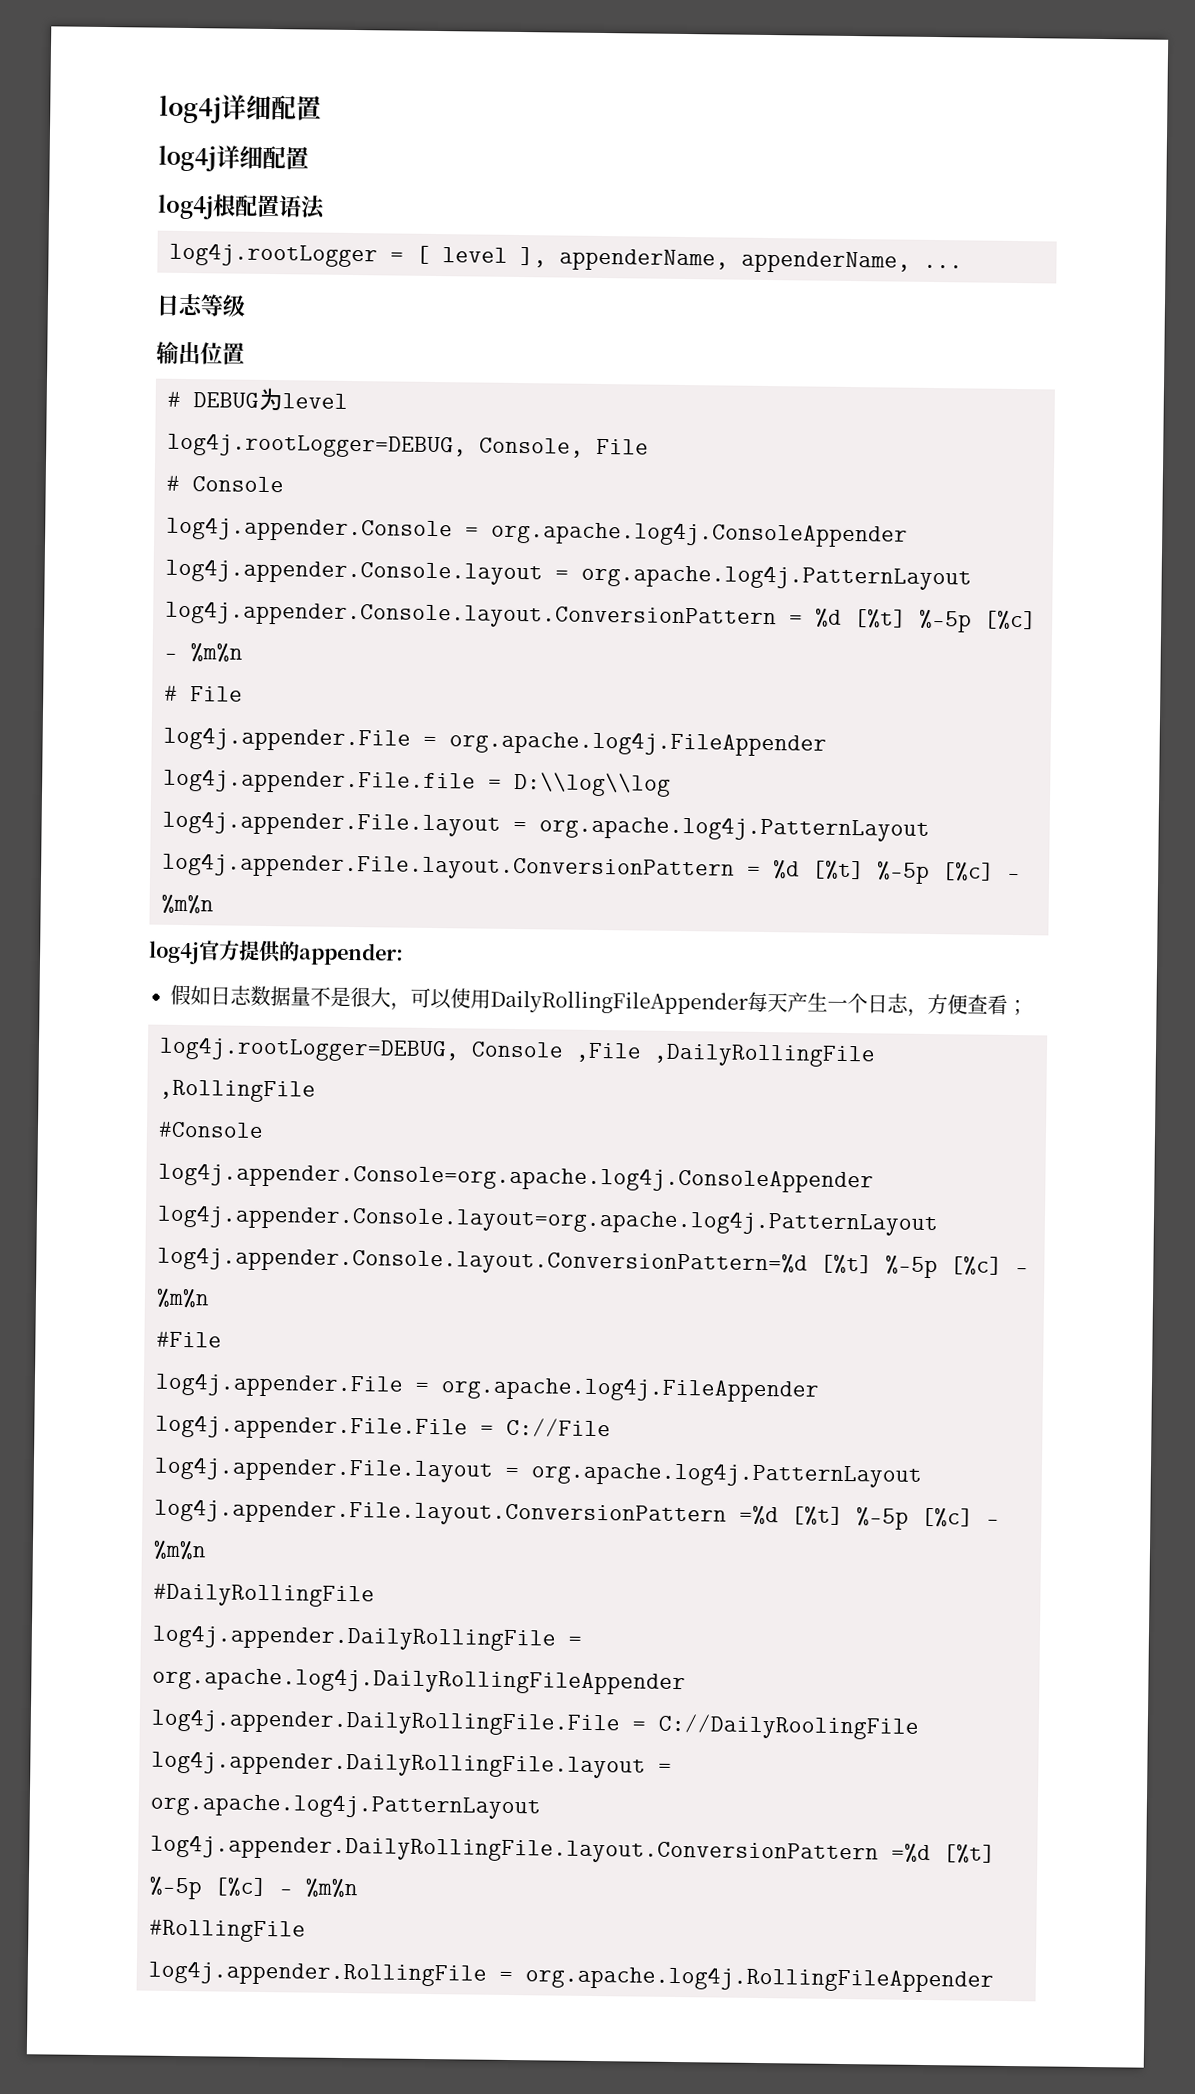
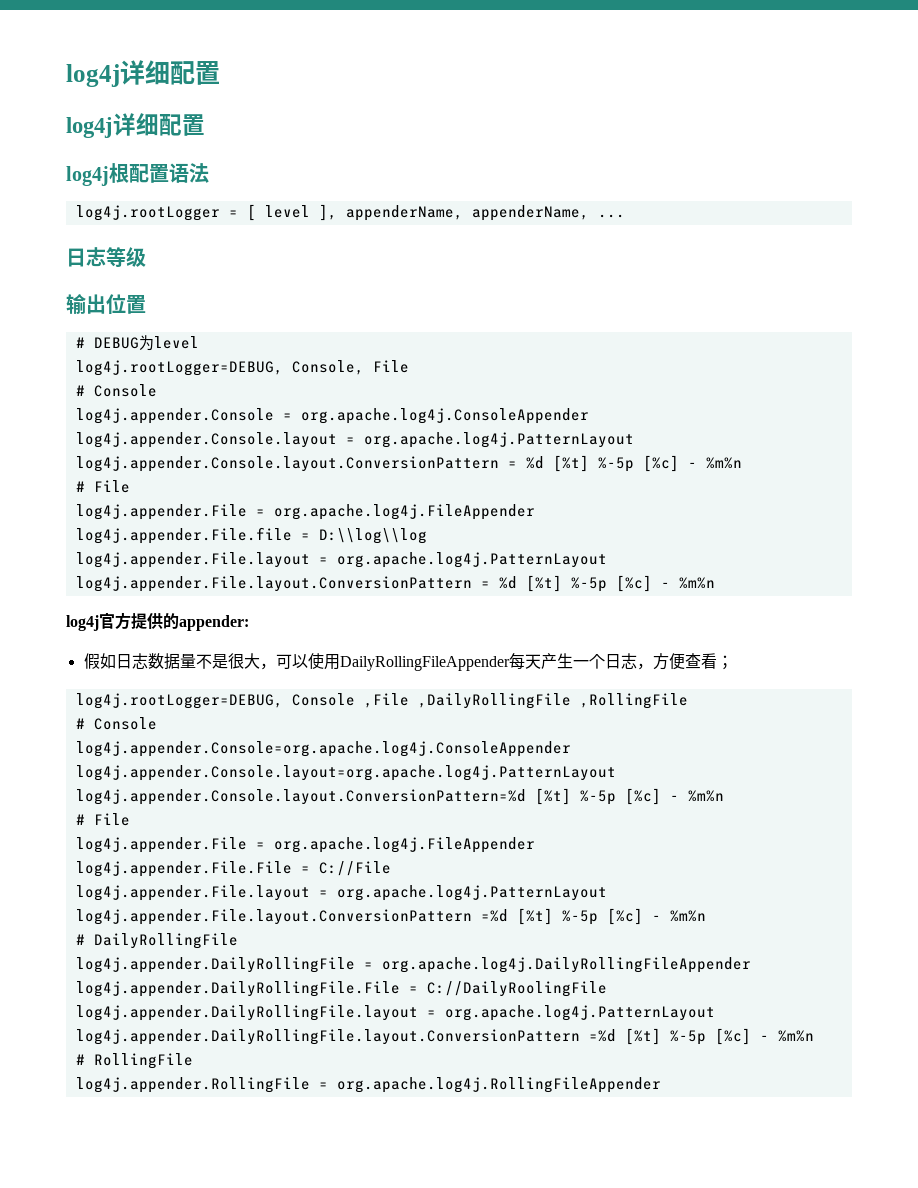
  log4j.rootLogger=DEBUG, Console ,File ,DailyRollingFile ,RollingFile
- #Console
+ # Console
  log4j.appender.Console.layout.ConversionPattern=%d [%t] %-5p [%c] - %m%n
- #File
+ # File
- #DailyRollingFile
+ # DailyRollingFile
- #RollingFile
+ # RollingFile

